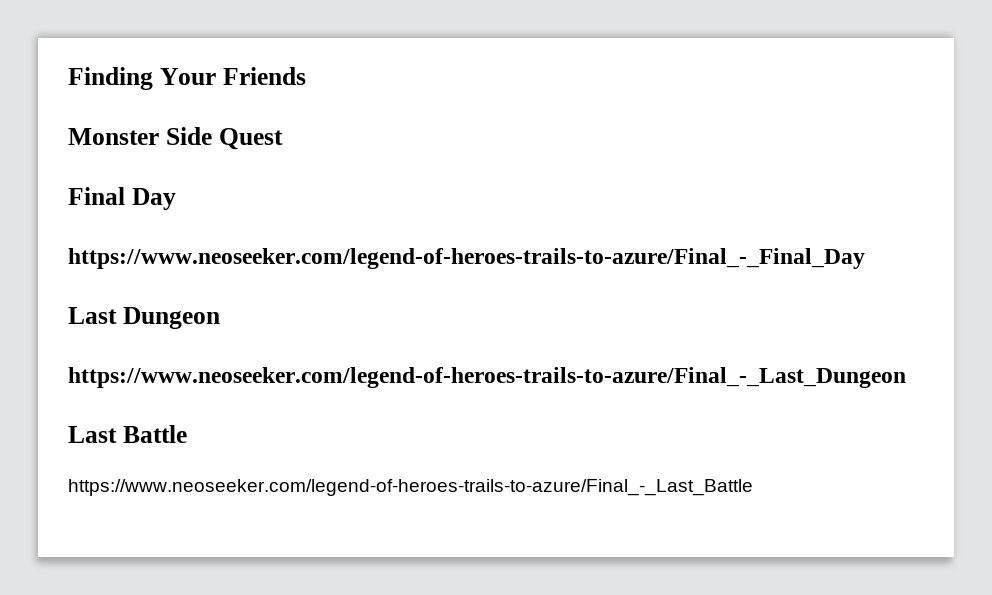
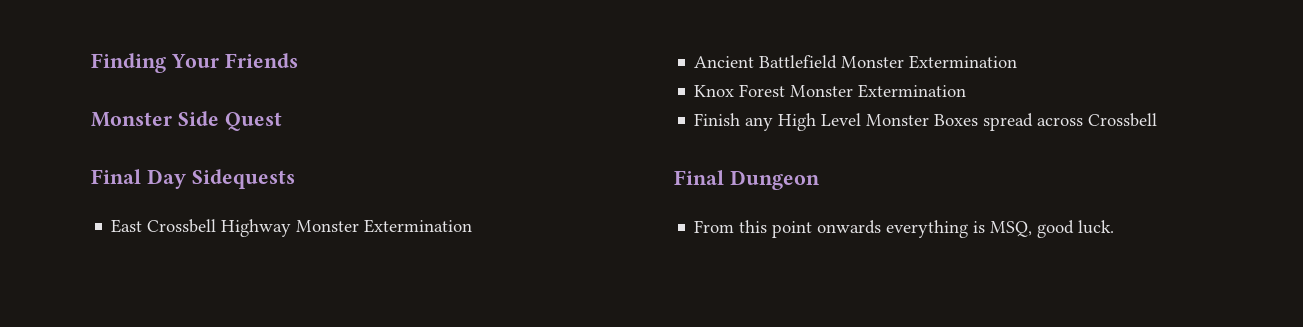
- Final Day
- https://www.neoseeker.com/legend-of-heroes-trails-to-azure/Final_-_Final_Day
- Last Dungeon
- https://www.neoseeker.com/legend-of-heroes-trails-to-azure/Final_-_Last_Dungeon
- Last Battle
- https://www.neoseeker.com/legend-of-heroes-trails-to-azure/Final_-_Last_Battle
+ Final Day Sidequests
+ East Crossbell Highway Monster Extermination
+ Ancient Battlefield Monster Extermination
+ Knox Forest Monster Extermination
+ Finish any High Level Monster Boxes spread across Crossbell
+ Final Dungeon
+ From this point onwards everything is MSQ, good luck.

